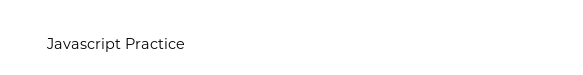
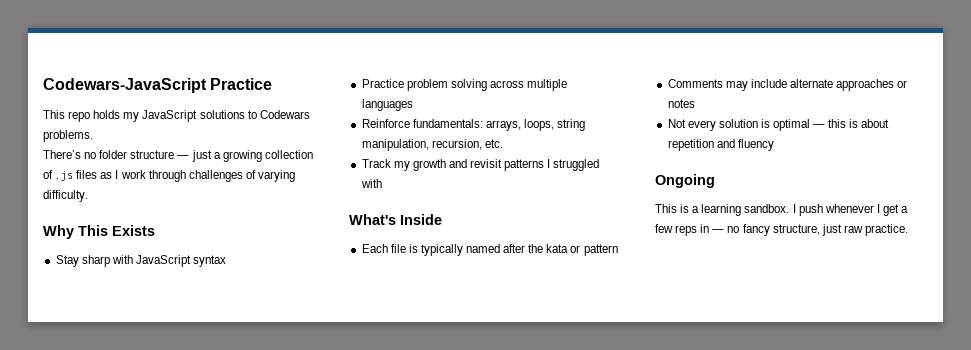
- Javascript Practice
+ Codewars-JavaScript Practice
+ This repo holds my JavaScript solutions to Codewars problems.
+ There’s no folder structure — just a growing collection of .js files as I work through challenges of varying difficulty.
+ Why This Exists
+ Stay sharp with JavaScript syntax
+ Practice problem solving across multiple languages
+ Reinforce fundamentals: arrays, loops, string manipulation, recursion, etc.
+ Track my growth and revisit patterns I struggled with
+ What's Inside
+ Each file is typically named after the kata or pattern
+ Comments may include alternate approaches or notes
+ Not every solution is optimal — this is about repetition and fluency
+ Ongoing
+ This is a learning sandbox. I push whenever I get a few reps in — no fancy structure, just raw practice.

